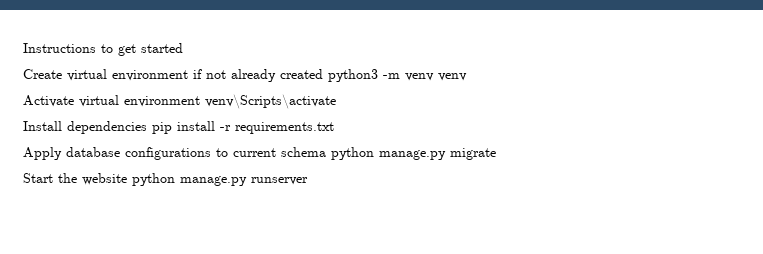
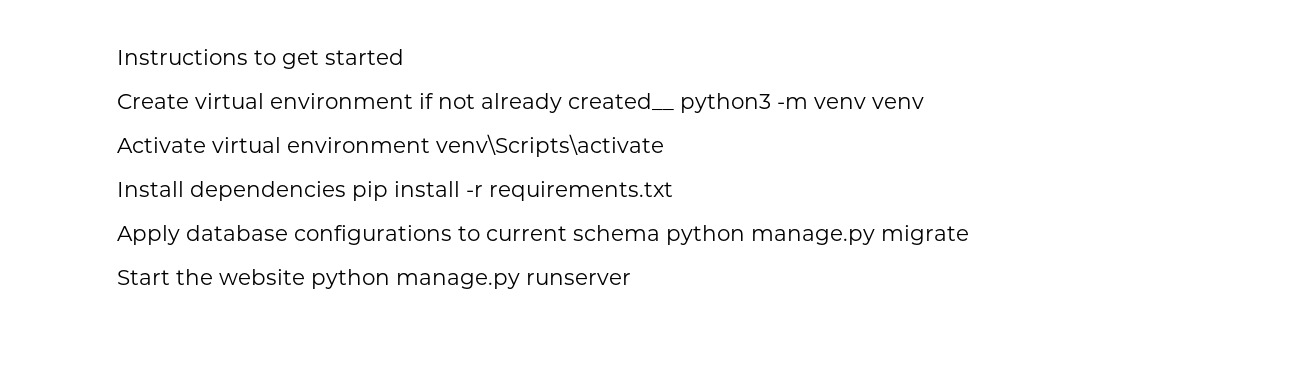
- Create virtual environment if not already created python3 -m venv venv
+ Create virtual environment if not already created__ python3 -m venv venv

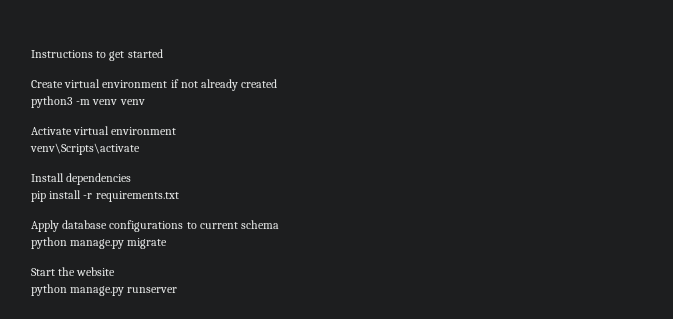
- Create virtual environment if not already created__ python3 -m venv venv
+ Create virtual environment if not already created
+ python3 -m venv venv
- Activate virtual environment venv\Scripts\activate
+ Activate virtual environment
+ venv\Scripts\activate
- Install dependencies pip install -r requirements.txt
+ Install dependencies
+ pip install -r requirements.txt
- Apply database configurations to current schema python manage.py migrate
+ Apply database configurations to current schema
+ python manage.py migrate
- Start the website python manage.py runserver
+ Start the website
+ python manage.py runserver

